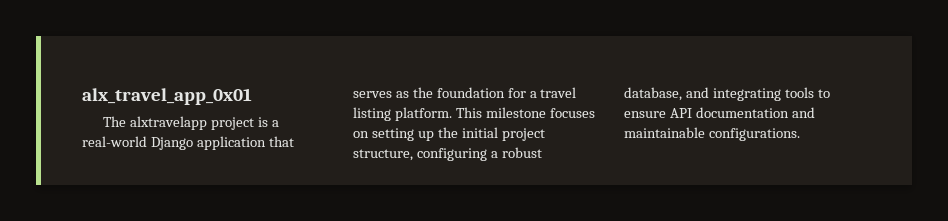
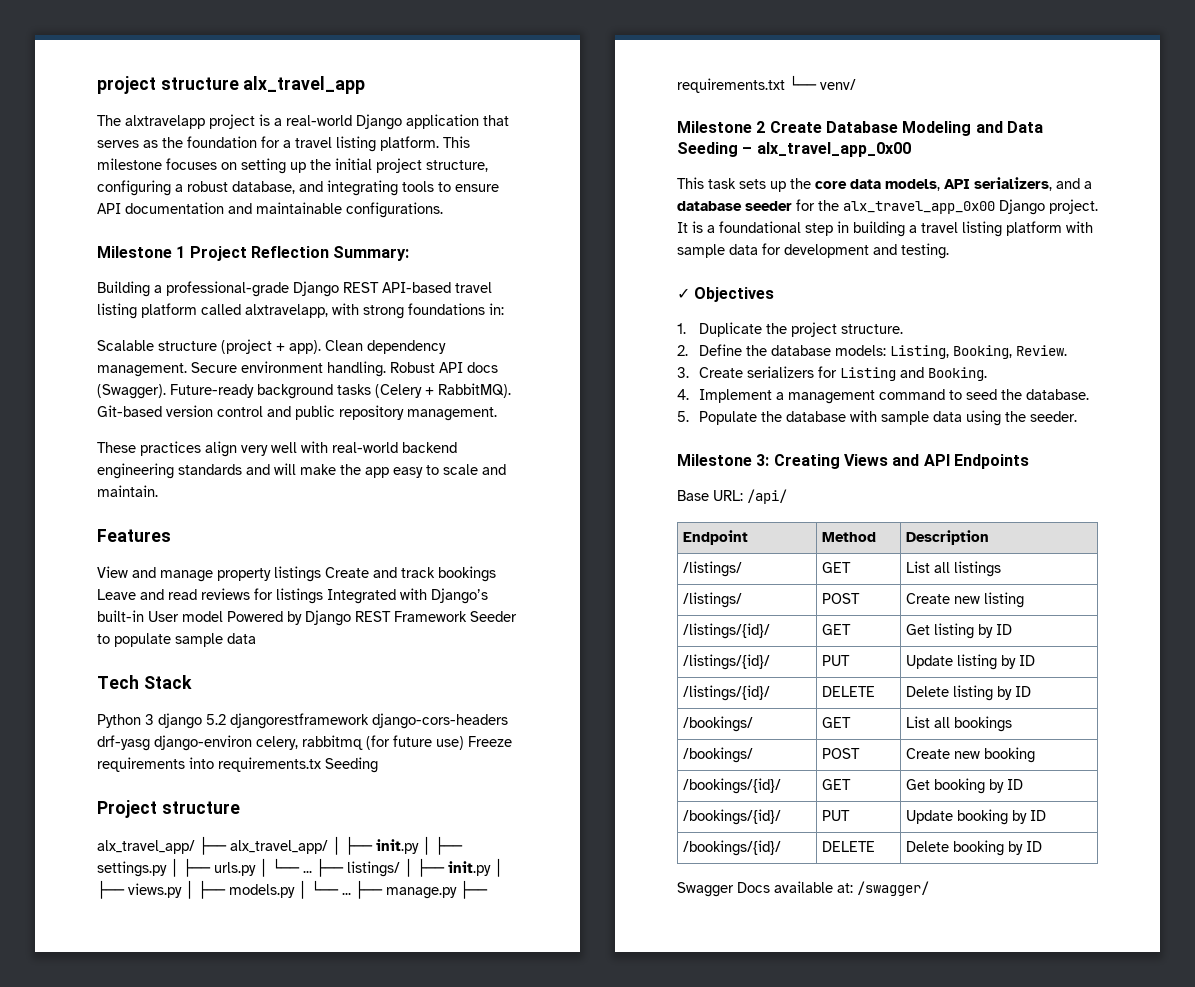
- alx_travel_app_0x01
+ project structure alx_travel_app
+ Milestone 1 Project Reflection Summary:
+ Building a professional-grade Django REST API-based travel listing platform called alxtravelapp, with strong foundations in:
+ Scalable structure (project + app). Clean dependency management. Secure environment handling. Robust API docs (Swagger). Future-ready background tasks (Celery + RabbitMQ). Git-based version control and public repository management.
+ These practices align very well with real-world backend engineering standards and will make the app easy to scale and maintain.
+ Features
+ View and manage property listings Create and track bookings Leave and read reviews for listings Integrated with Django’s built-in User model Powered by Django REST Framework Seeder to populate sample data
+ Tech Stack
+ Python 3 django 5.2 djangorestframework django-cors-headers drf-yasg django-environ celery, rabbitmq (for future use) Freeze requirements into requirements.tx Seeding
+ Project structure
+ alx_travel_app/ ├── alx_travel_app/ │ ├── init.py │ ├── settings.py │ ├── urls.py │ └── ... ├── listings/ │ ├── init.py │ ├── views.py │ ├── models.py │ └── ... ├── manage.py ├── requirements.txt └── venv/
+ Milestone 2 Create Database Modeling and Data Seeding – alx_travel_app_0x00
+ This task sets up the core data models, API serializers, and a database seeder for the alx_travel_app_0x00 Django project. It is a foundational step in building a travel listing platform with sample data for development and testing.
+ ✓ Objectives
+ 1. Duplicate the project structure.
+ 2. Define the database models: Listing, Booking, Review.
+ 3. Create serializers for Listing and Booking.
+ 4. Implement a management command to seed the database.
+ 5. Populate the database with sample data using the seeder.
+ Milestone 3: Creating Views and API Endpoints
+ Base URL: /api/
+ Endpoint | Method | Description
+ /listings/ | GET | List all listings
+ /listings/ | POST | Create new listing
+ /listings/{id}/ | GET | Get listing by ID
+ /listings/{id}/ | PUT | Update listing by ID
+ /listings/{id}/ | DELETE | Delete listing by ID
+ /bookings/ | GET | List all bookings
+ /bookings/ | POST | Create new booking
+ /bookings/{id}/ | GET | Get booking by ID
+ /bookings/{id}/ | PUT | Update booking by ID
+ /bookings/{id}/ | DELETE | Delete booking by ID
+ Swagger Docs available at: /swagger/

